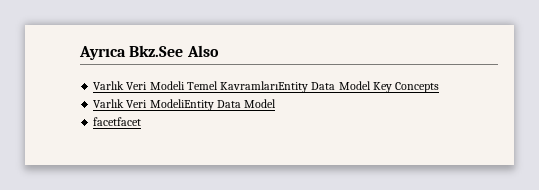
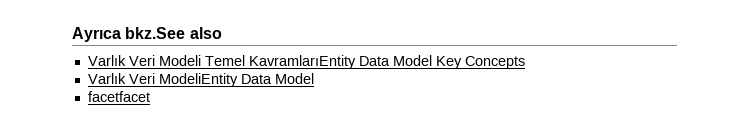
- Ayrıca Bkz.See Also
+ Ayrıca bkz.See also

